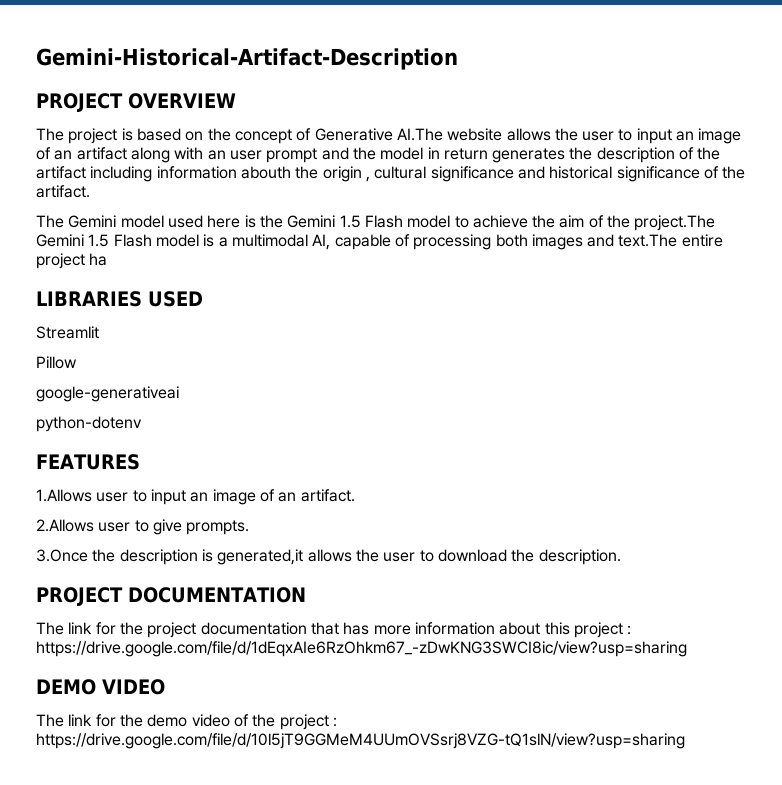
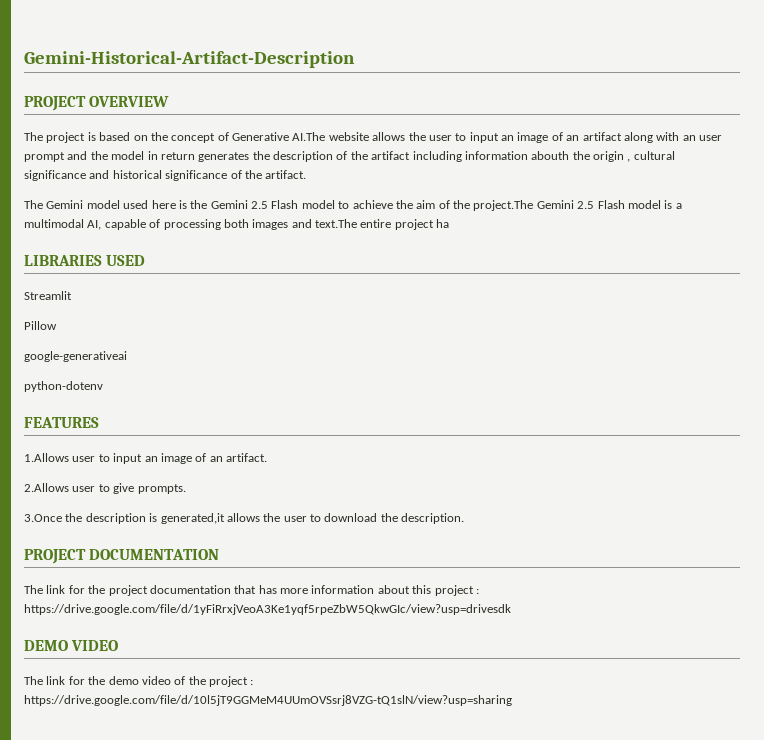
- The Gemini model used here is the Gemini 1.5 Flash model to achieve the aim of the project.The Gemini 1.5 Flash model is a multimodal AI, capable of processing both images and text.The entire project ha
+ The Gemini model used here is the Gemini 2.5 Flash model to achieve the aim of the project.The Gemini 2.5 Flash model is a multimodal AI, capable of processing both images and text.The entire project ha
- The link for the project documentation that has more information about this project : https://drive.google.com/file/d/1dEqxAIe6RzOhkm67_-zDwKNG3SWCI8ic/view?usp=sharing
+ The link for the project documentation that has more information about this project : https://drive.google.com/file/d/1yFiRrxjVeoA3Ke1yqf5rpeZbW5QkwGIc/view?usp=drivesdk

